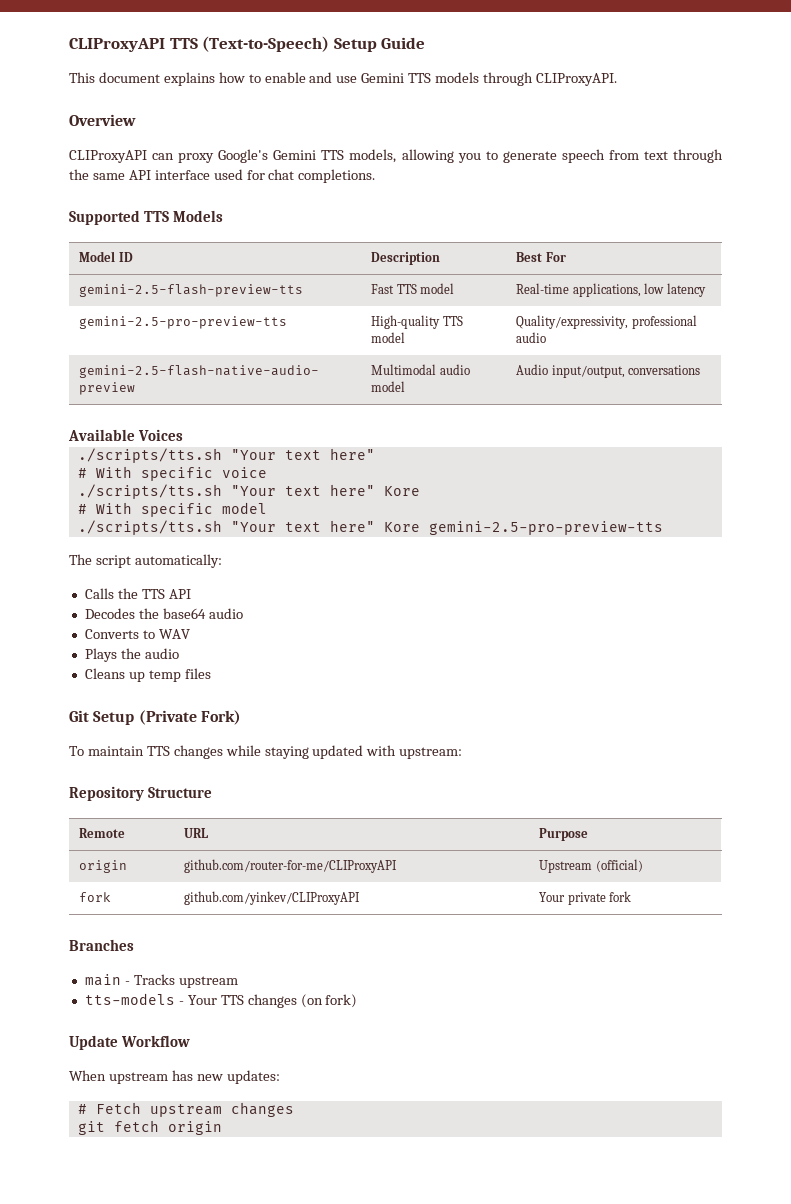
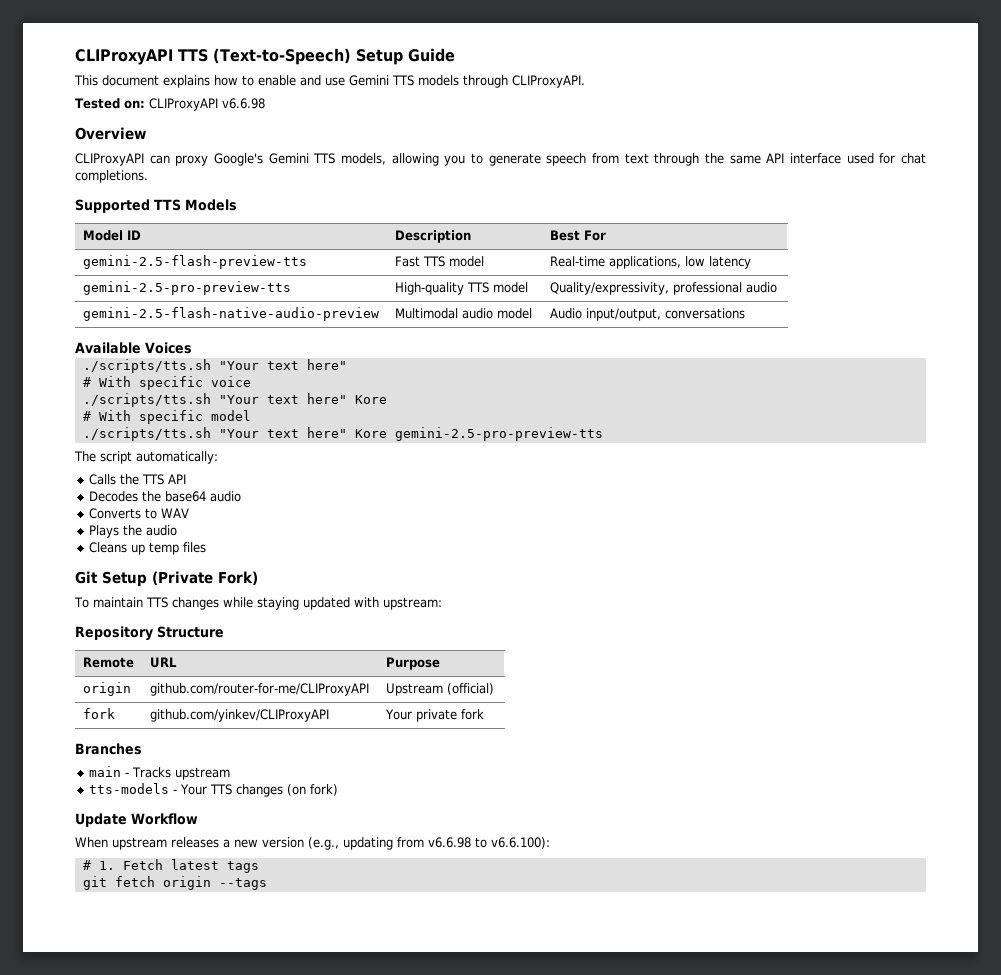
+ Tested on: CLIProxyAPI v6.6.98
- When upstream has new updates:
- # Fetch upstream changes
+ When upstream releases a new version (e.g., updating from v6.6.98 to v6.6.100):
+ # 1. Fetch latest tags
- git fetch origin
+ git fetch origin --tags

